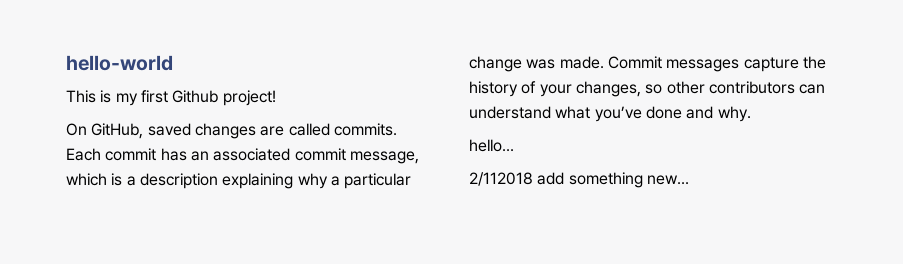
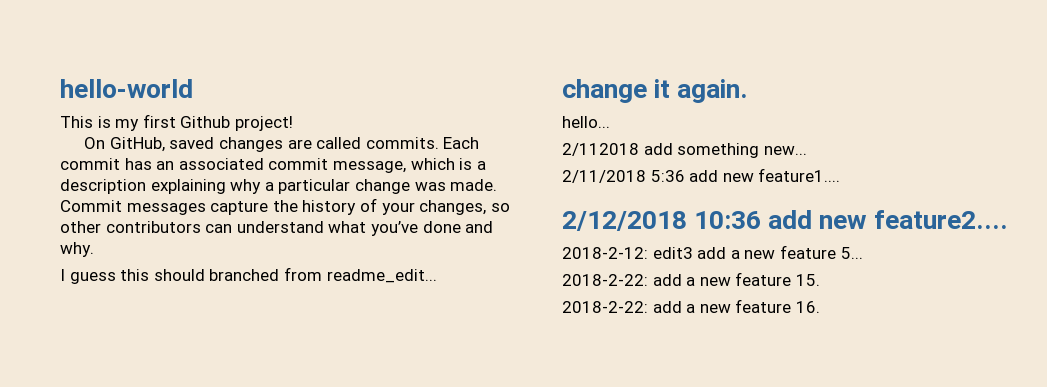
+ I guess this should branched from readme_edit...
+ change it again.
+ 2/11/2018 5:36 add new feature1....
+ 2/12/2018 10:36 add new feature2....
+ 2018-2-12: edit3 add a new feature 5...
+ 2018-2-22: add a new feature 15.
+ 2018-2-22: add a new feature 16.

